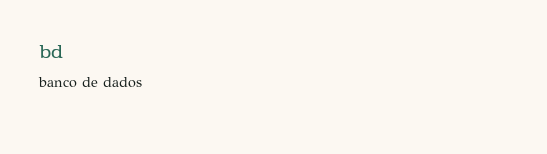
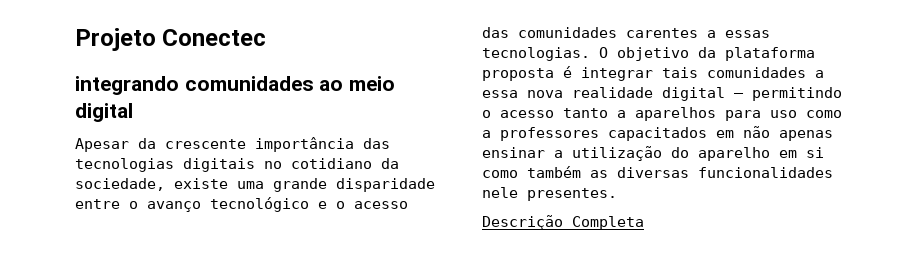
- bd
- banco de dados
+ Projeto Conectec
+ integrando comunidades ao meio digital
+ Apesar da crescente importância das tecnologias digitais no cotidiano da sociedade, existe uma grande disparidade entre o avanço tecnológico e o acesso das comunidades carentes a essas tecnologias. O objetivo da plataforma proposta é integrar tais comunidades a essa nova realidade digital – permitindo o acesso tanto a aparelhos para uso como a professores capacitados em não apenas ensinar a utilização do aparelho em si como também as diversas funcionalidades nele presentes.
+ Descrição Completa

